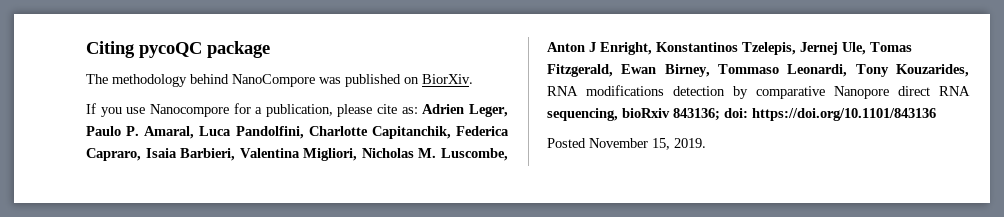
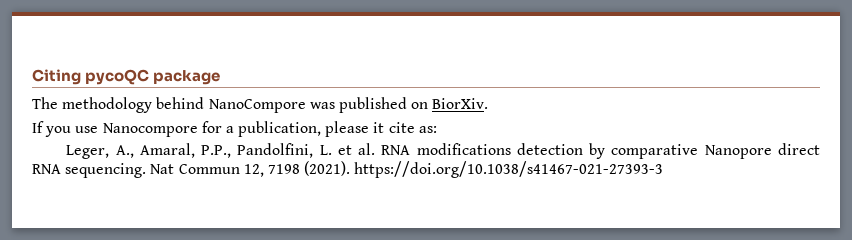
- If you use Nanocompore for a publication, please cite as: Adrien Leger, Paulo P. Amaral, Luca Pandolfini, Charlotte Capitanchik, Federica Capraro, Isaia Barbieri, Valentina Migliori, Nicholas M. Luscombe, Anton J Enright, Konstantinos Tzelepis, Jernej Ule, Tomas Fitzgerald, Ewan Birney, Tommaso Leonardi, Tony Kouzarides, RNA modifications detection by comparative Nanopore direct RNA sequencing, bioRxiv 843136; doi: https://doi.org/10.1101/843136
- Posted November 15, 2019.
+ If you use Nanocompore for a publication, please it cite as:
+ Leger, A., Amaral, P.P., Pandolfini, L. et al. RNA modifications detection by comparative Nanopore direct RNA sequencing. Nat Commun 12, 7198 (2021). https://doi.org/10.1038/s41467-021-27393-3

